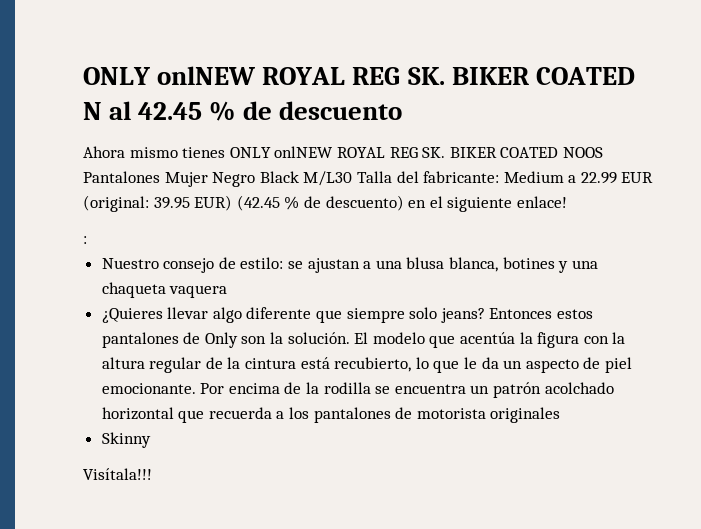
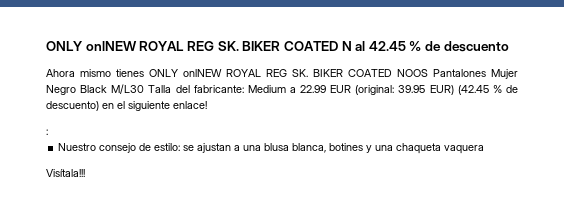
- ¿Quieres llevar algo diferente que siempre solo jeans? Entonces estos pantalones de Only son la solución. El modelo que acentúa la figura con la altura regular de la cintura está recubierto, lo que le da un aspecto de piel emocionante. Por encima de la rodilla se encuentra un patrón acolchado horizontal que recuerda a los pantalones de motorista originales
- Skinny

